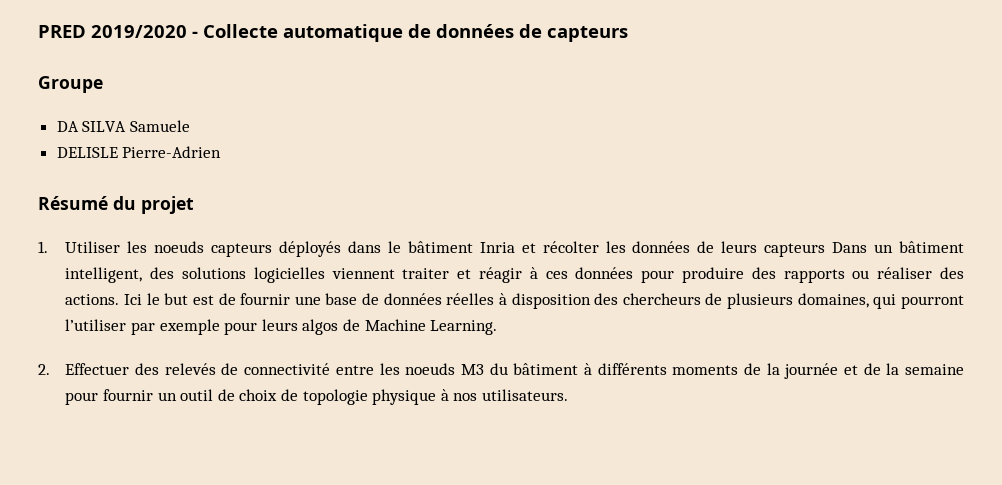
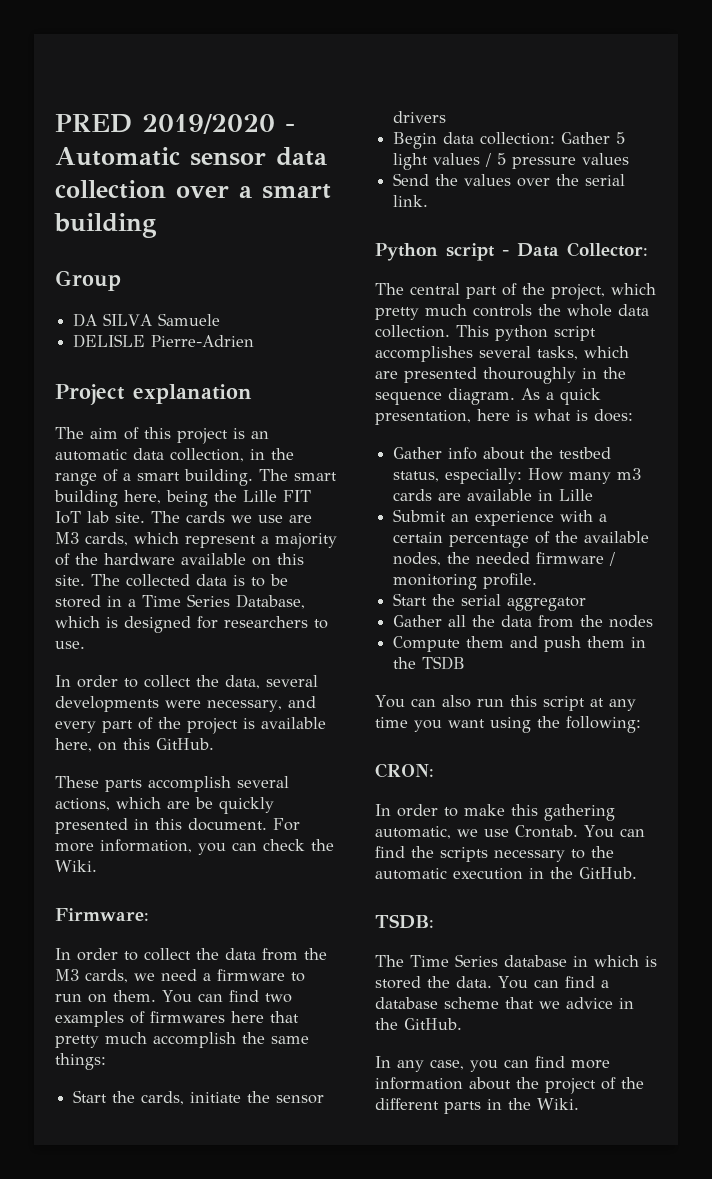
- PRED 2019/2020 - Collecte automatique de données de capteurs
- Groupe
+ PRED 2019/2020 - Automatic sensor data collection over a smart building
+ Group
- Résumé du projet
- 1. Utiliser les noeuds capteurs déployés dans le bâtiment Inria et récolter les données de leurs capteurs Dans un bâtiment intelligent, des solutions logicielles viennent traiter et réagir à ces données pour produire des rapports ou réaliser des actions. Ici le but est de fournir une base de données réelles à disposition des chercheurs de plusieurs domaines, qui pourront l’utiliser par exemple pour leurs algos de Machine Learning.
- 2. Effectuer des relevés de connectivité entre les noeuds M3 du bâtiment à différents moments de la journée et de la semaine pour fournir un outil de choix de topologie physique à nos utilisateurs.
+ Project explanation
+ The aim of this project is an automatic data collection, in the range of a smart building. The smart building here, being the Lille FIT IoT lab site. The cards we use are M3 cards, which represent a majority of the hardware available on this site. The collected data is to be stored in a Time Series Database, which is designed for researchers to use.
+ In order to collect the data, several developments were necessary, and every part of the project is available here, on this GitHub.
+ These parts accomplish several actions, which are be quickly presented in this document. For more information, you can check the Wiki.
+ Firmware:
+ In order to collect the data from the M3 cards, we need a firmware to run on them. You can find two examples of firmwares here that pretty much accomplish the same things:
+ Start the cards, initiate the sensor drivers
+ Begin data collection: Gather 5 light values / 5 pressure values
+ Send the values over the serial link.
+ Python script - Data Collector:
+ The central part of the project, which pretty much controls the whole data collection. This python script accomplishes several tasks, which are presented thouroughly in the sequence diagram. As a quick presentation, here is what is does:
+ Gather info about the testbed status, especially: How many m3 cards are available in Lille
+ Submit an experience with a certain percentage of the available nodes, the needed firmware / monitoring profile.
+ Start the serial aggregator
+ Gather all the data from the nodes
+ Compute them and push them in the TSDB
+ You can also run this script at any time you want using the following:
+ CRON:
+ In order to make this gathering automatic, we use Crontab. You can find the scripts necessary to the automatic execution in the GitHub.
+ TSDB:
+ The Time Series database in which is stored the data. You can find a database scheme that we advice in the GitHub.
+ In any case, you can find more information about the project of the different parts in the Wiki.

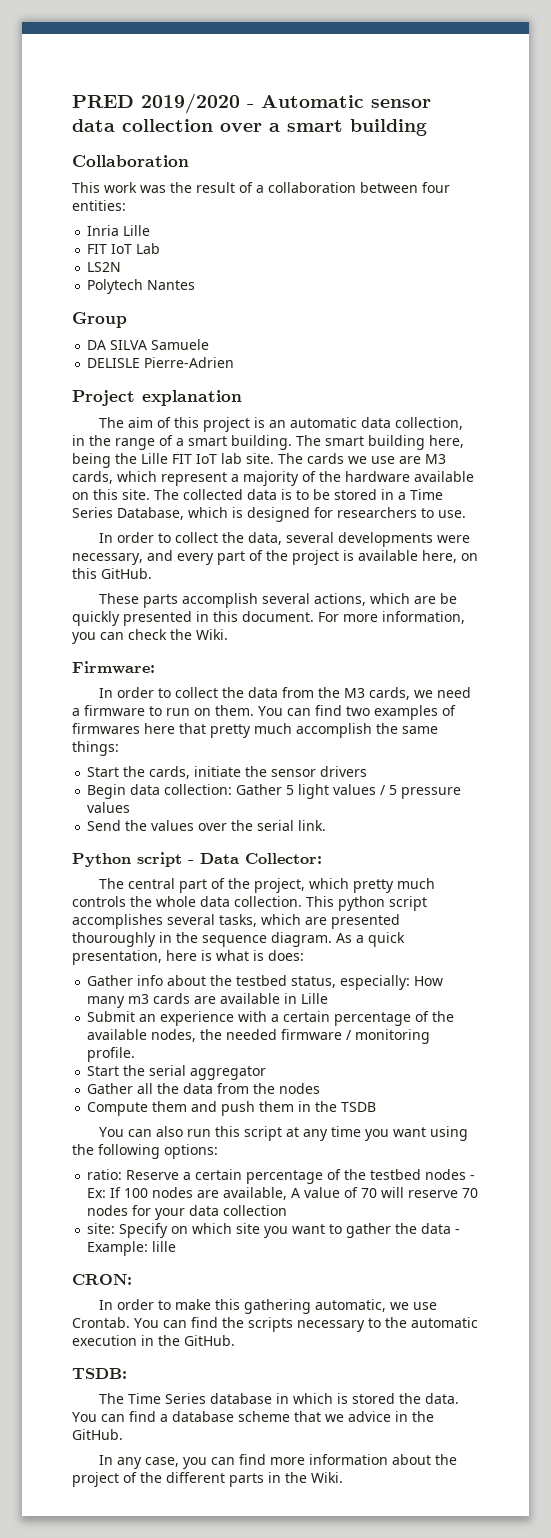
+ Collaboration
+ This work was the result of a collaboration between four entities:
+ Inria Lille
+ FIT IoT Lab
+ LS2N
+ Polytech Nantes
- You can also run this script at any time you want using the following:
+ You can also run this script at any time you want using the following options:
+ ratio: Reserve a certain percentage of the testbed nodes - Ex: If 100 nodes are available, A value of 70 will reserve 70 nodes for your data collection
+ site: Specify on which site you want to gather the data - Example: lille

